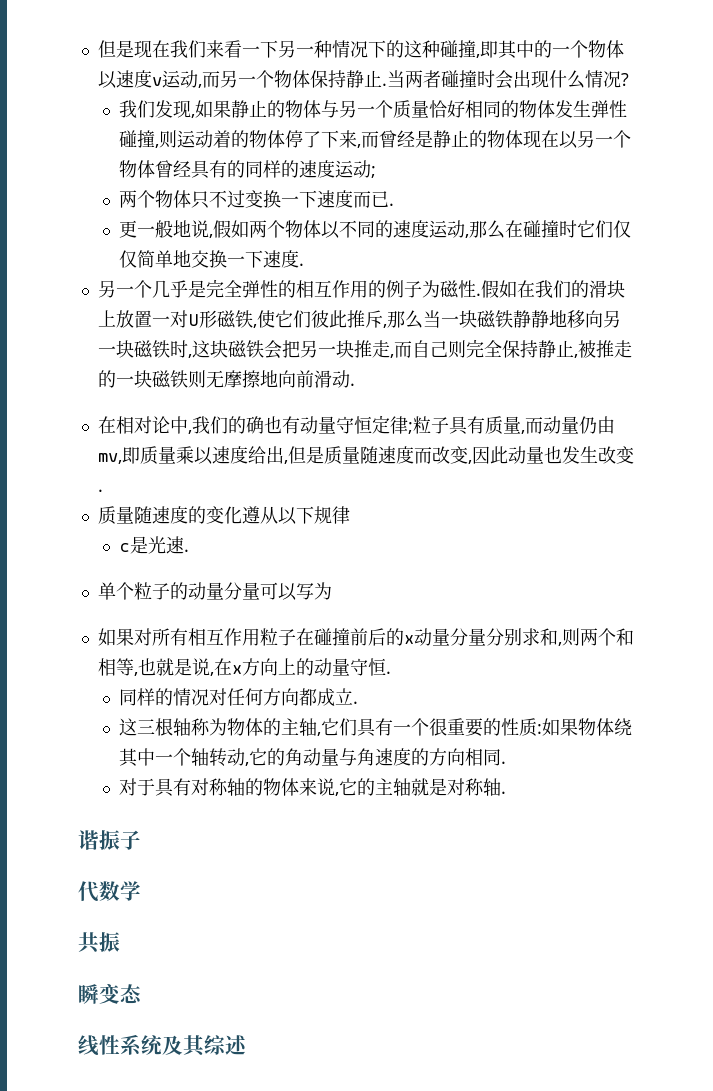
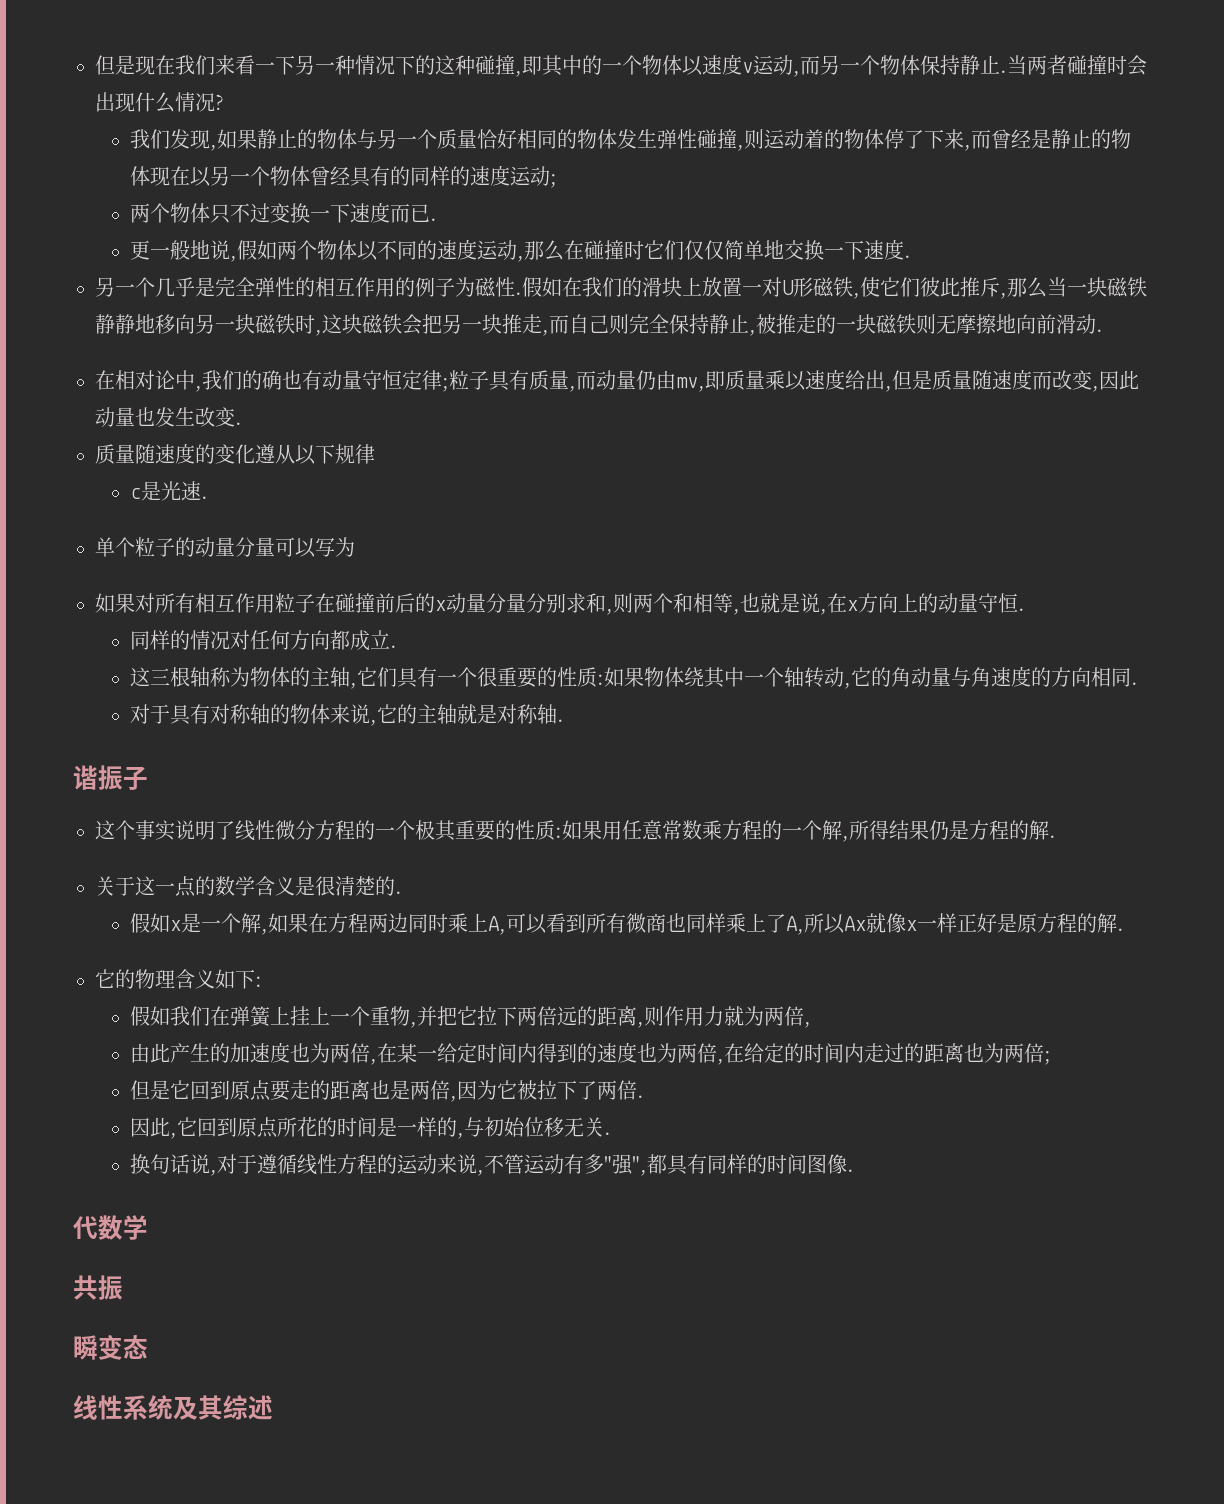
+ 这个事实说明了线性微分方程的一个极其重要的性质:如果用任意常数乘方程的一个解,所得结果仍是方程的解.
+ 关于这一点的数学含义是很清楚的.
+ 假如x是一个解,如果在方程两边同时乘上A,可以看到所有微商也同样乘上了A,所以Ax就像x一样正好是原方程的解.
+ 它的物理含义如下:
+ 假如我们在弹簧上挂上一个重物,并把它拉下两倍远的距离,则作用力就为两倍,
+ 由此产生的加速度也为两倍,在某一给定时间内得到的速度也为两倍,在给定的时间内走过的距离也为两倍;
+ 但是它回到原点要走的距离也是两倍,因为它被拉下了两倍.
+ 因此,它回到原点所花的时间是一样的,与初始位移无关.
+ 换句话说,对于遵循线性方程的运动来说,不管运动有多"强",都具有同样的时间图像.

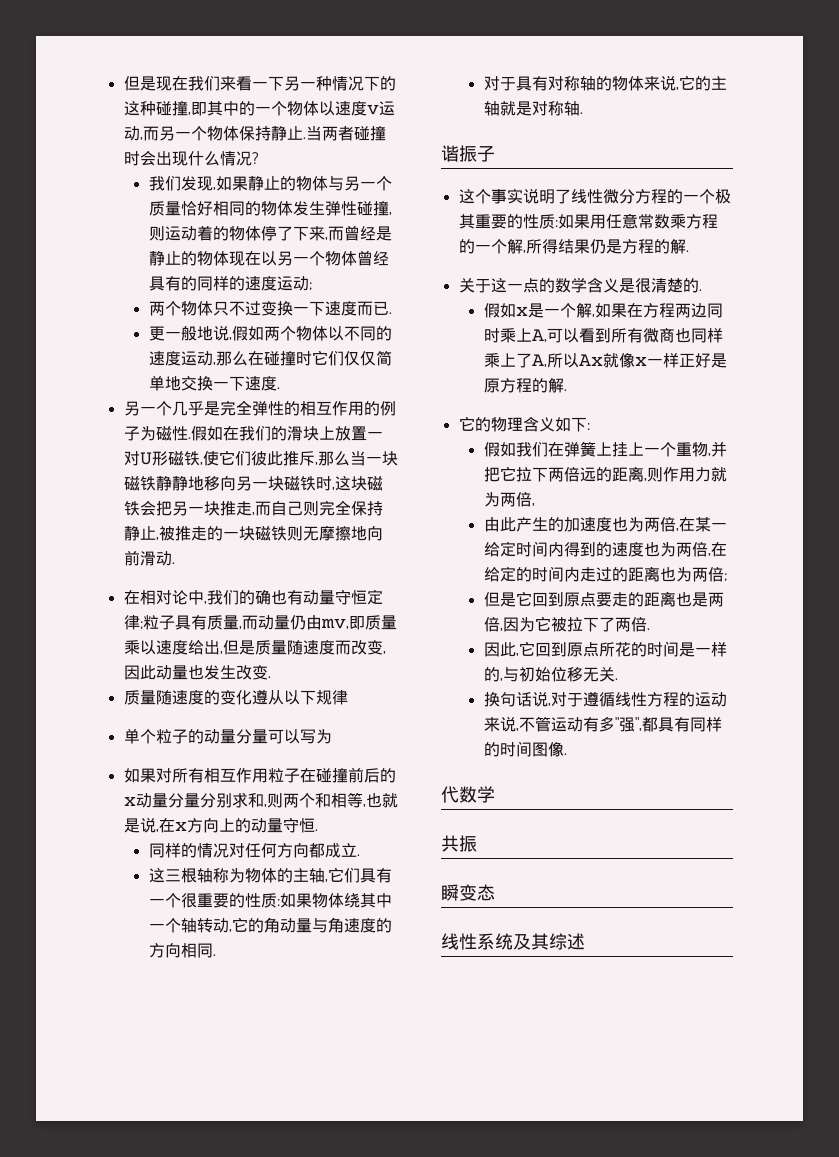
- c是光速.

